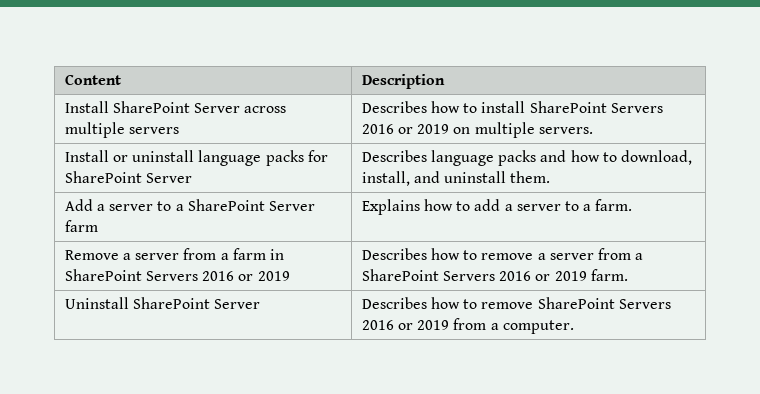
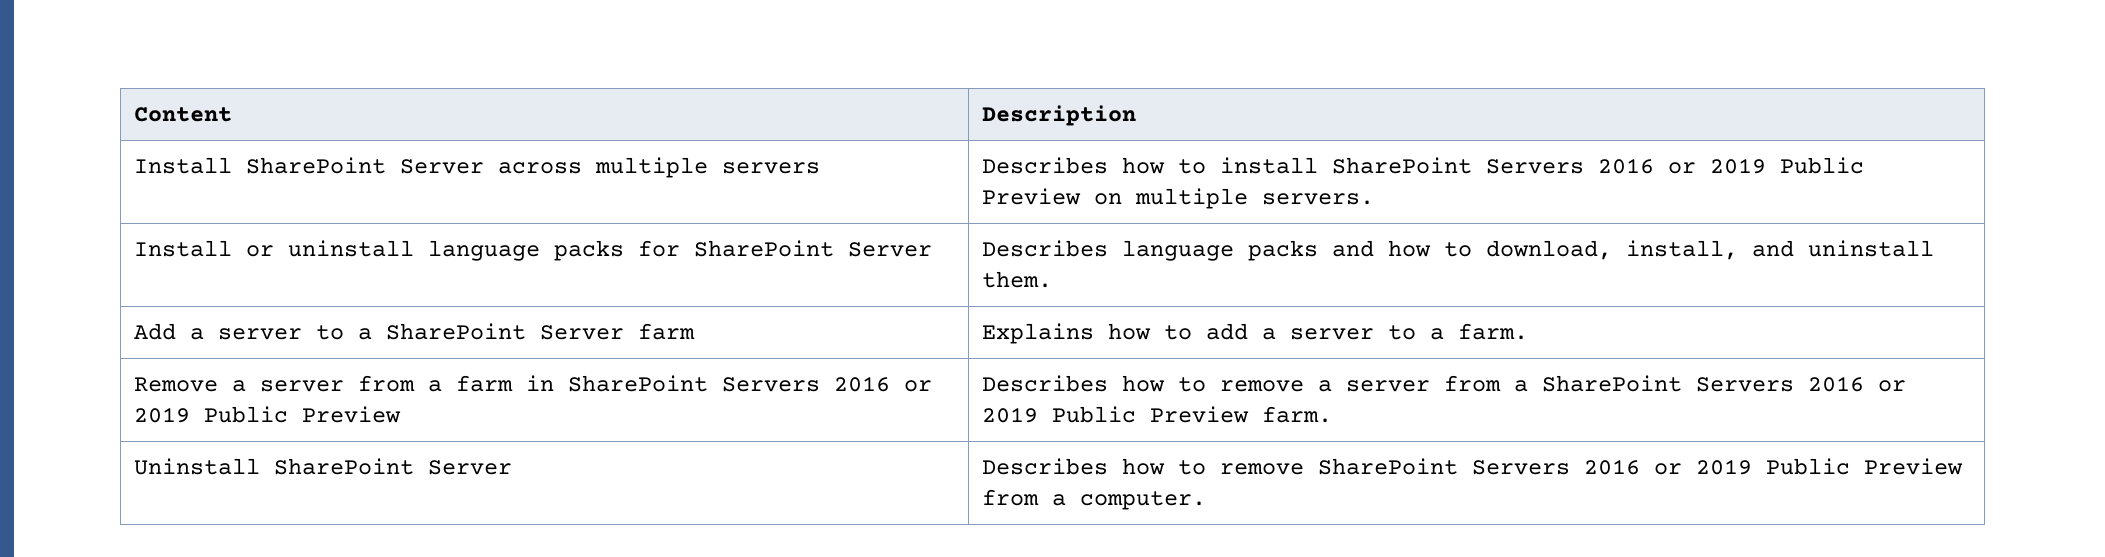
- Install SharePoint Server across multiple servers | Describes how to install SharePoint Servers 2016 or 2019 on multiple servers.
+ Install SharePoint Server across multiple servers | Describes how to install SharePoint Servers 2016 or 2019 Public Preview on multiple servers.
- Remove a server from a farm in SharePoint Servers 2016 or 2019 | Describes how to remove a server from a SharePoint Servers 2016 or 2019 farm.
+ Remove a server from a farm in SharePoint Servers 2016 or 2019 Public Preview | Describes how to remove a server from a SharePoint Servers 2016 or 2019 Public Preview farm.
- Uninstall SharePoint Server | Describes how to remove SharePoint Servers 2016 or 2019 from a computer.
+ Uninstall SharePoint Server | Describes how to remove SharePoint Servers 2016 or 2019 Public Preview from a computer.

